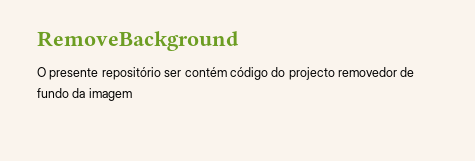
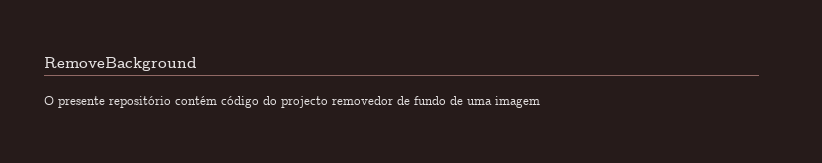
- O presente repositório ser contém código do projecto removedor de fundo da imagem
+ O presente repositório contém código do projecto removedor de fundo de uma imagem

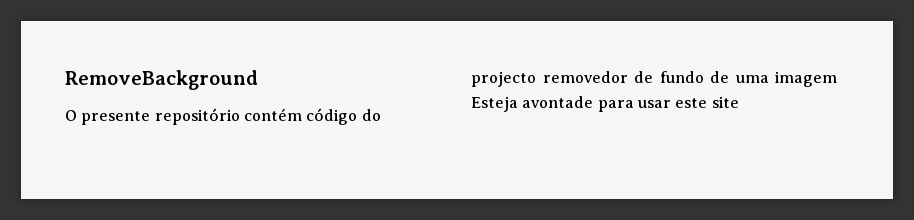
- O presente repositório contém código do projecto removedor de fundo de uma imagem
+ O presente repositório contém código do projecto removedor de fundo de uma imagem Esteja avontade para usar este site

